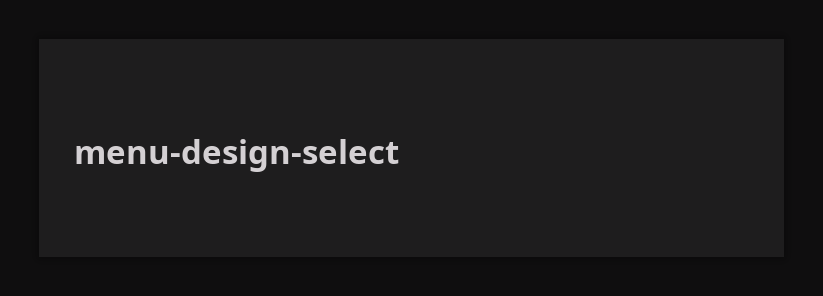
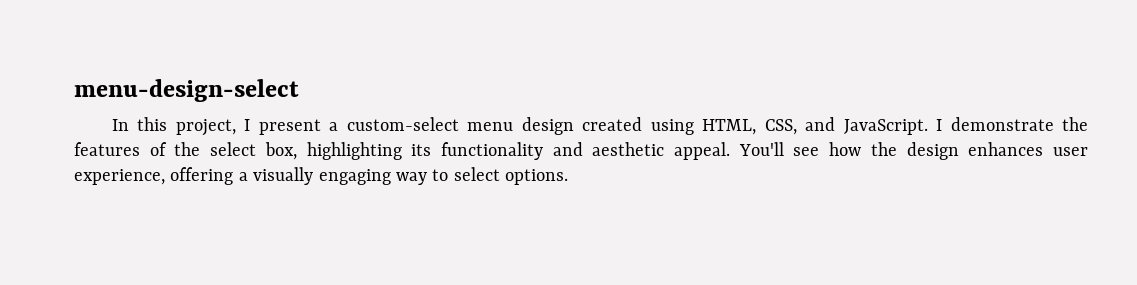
+ In this project, I present a custom-select menu design created using HTML, CSS, and JavaScript. I demonstrate the features of the select box, highlighting its functionality and aesthetic appeal. You'll see how the design enhances user experience, offering a visually engaging way to select options.

